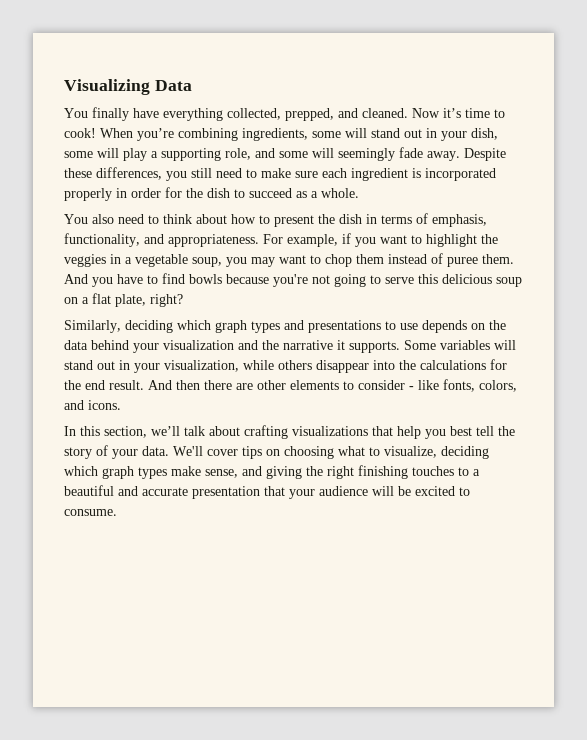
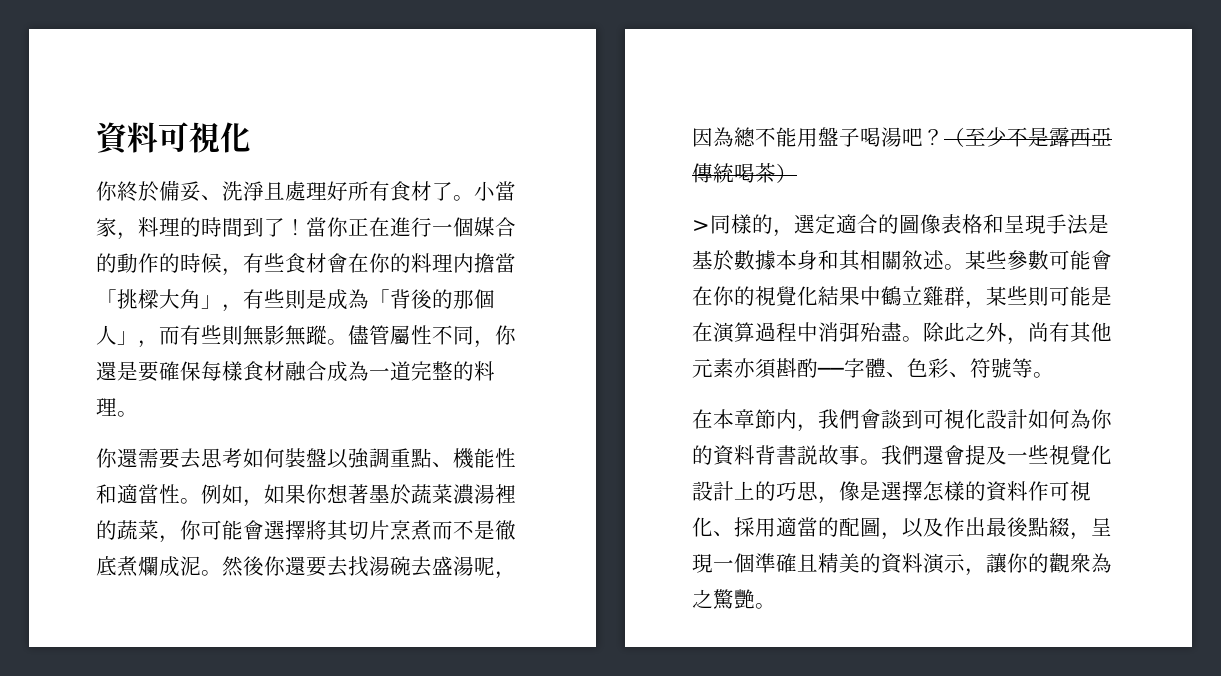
- Visualizing Data
- You finally have everything collected, prepped, and cleaned. Now it’s time to cook! When you’re combining ingredients, some will stand out in your dish, some will play a supporting role, and some will seemingly fade away. Despite these differences, you still need to make sure each ingredient is incorporated properly in order for the dish to succeed as a whole.
- You also need to think about how to present the dish in terms of emphasis, functionality, and appropriateness. For example, if you want to highlight the veggies in a vegetable soup, you may want to chop them instead of puree them. And you have to find bowls because you're not going to serve this delicious soup on a flat plate, right?
- Similarly, deciding which graph types and presentations to use depends on the data behind your visualization and the narrative it supports. Some variables will stand out in your visualization, while others disappear into the calculations for the end result. And then there are other elements to consider - like fonts, colors, and icons.
- In this section, we’ll talk about crafting visualizations that help you best tell the story of your data. We'll cover tips on choosing what to visualize, deciding which graph types make sense, and giving the right finishing touches to a beautiful and accurate presentation that your audience will be excited to consume.
+ 資料可視化
+ 你終於備妥、洗淨且處理好所有食材了。小當家，料理的時間到了！當你正在進行一個媒合的動作的時候，有些食材會在你的料理内擔當「挑樑大角」，有些則是成為「背後的那個人」，而有些則無影無蹤。儘管屬性不同，你還是要確保每樣食材融合成為一道完整的料理。
+ 你還需要去思考如何裝盤以強調重點、機能性和適當性。例如，如果你想著墨於蔬菜濃湯裡的蔬菜，你可能會選擇將其切片烹煮而不是徹底煮爛成泥。然後你還要去找湯碗去盛湯呢，因為總不能用盤子喝湯吧？（至少不是露西亞傳統喝茶）
+ >同樣的，選定適合的圖像表格和呈現手法是基於數據本身和其相關敘述。某些參數可能會在你的視覺化結果中鶴立雞群，某些則可能是在演算過程中消弭殆盡。除此之外，尚有其他元素亦須斟酌──字體、色彩、符號等。
+ 在本章節内，我們會談到可視化設計如何為你的資料背書説故事。我們還會提及一些視覺化設計上的巧思，像是選擇怎樣的資料作可視化、採用適當的配圖，以及作出最後點綴，呈現一個準確且精美的資料演示，讓你的觀衆為之驚艷。

